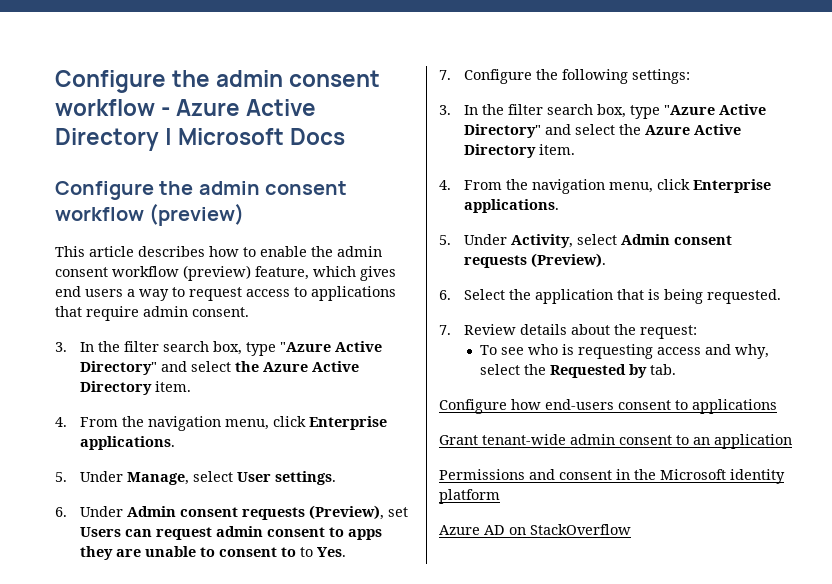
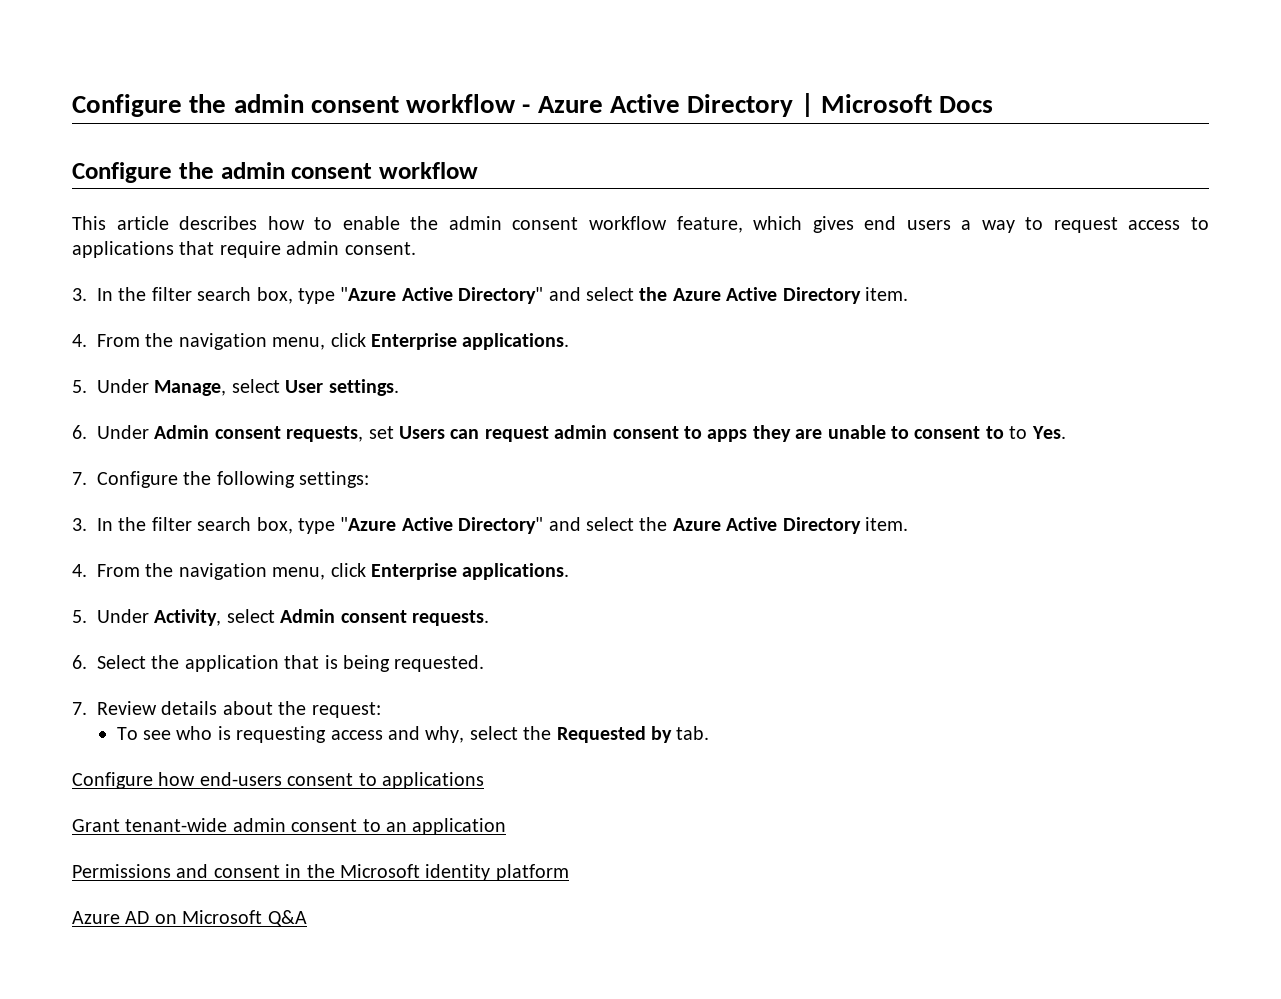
  Configure the admin consent workflow - Azure Active Directory | Microsoft Docs
- Configure the admin consent workflow (preview)
+ Configure the admin consent workflow
- This article describes how to enable the admin consent workflow (preview) feature, which gives end users a way to request access to applications that require admin consent.
+ This article describes how to enable the admin consent workflow feature, which gives end users a way to request access to applications that require admin consent.
- 6. Under Admin consent requests (Preview), set Users can request admin consent to apps they are unable to consent to to Yes.
+ 6. Under Admin consent requests, set Users can request admin consent to apps they are unable to consent to to Yes.
- 5. Under Activity, select Admin consent requests (Preview).
+ 5. Under Activity, select Admin consent requests.
- Azure AD on StackOverflow
+ Azure AD on Microsoft Q&A

